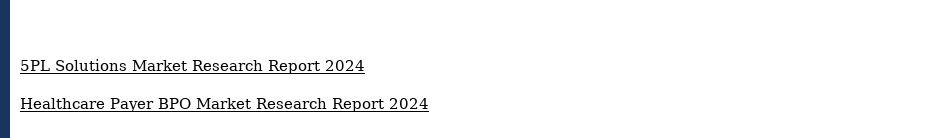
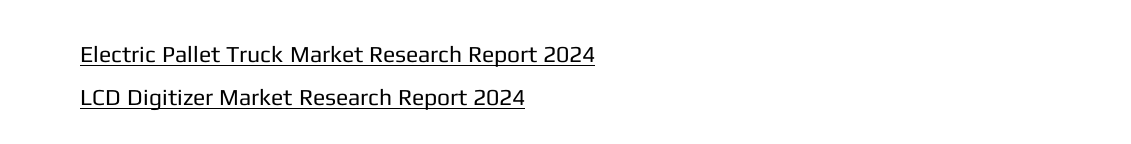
- 5PL Solutions Market Research Report 2024
+ Electric Pallet Truck Market Research Report 2024
- Healthcare Payer BPO Market Research Report 2024
+ LCD Digitizer Market Research Report 2024

